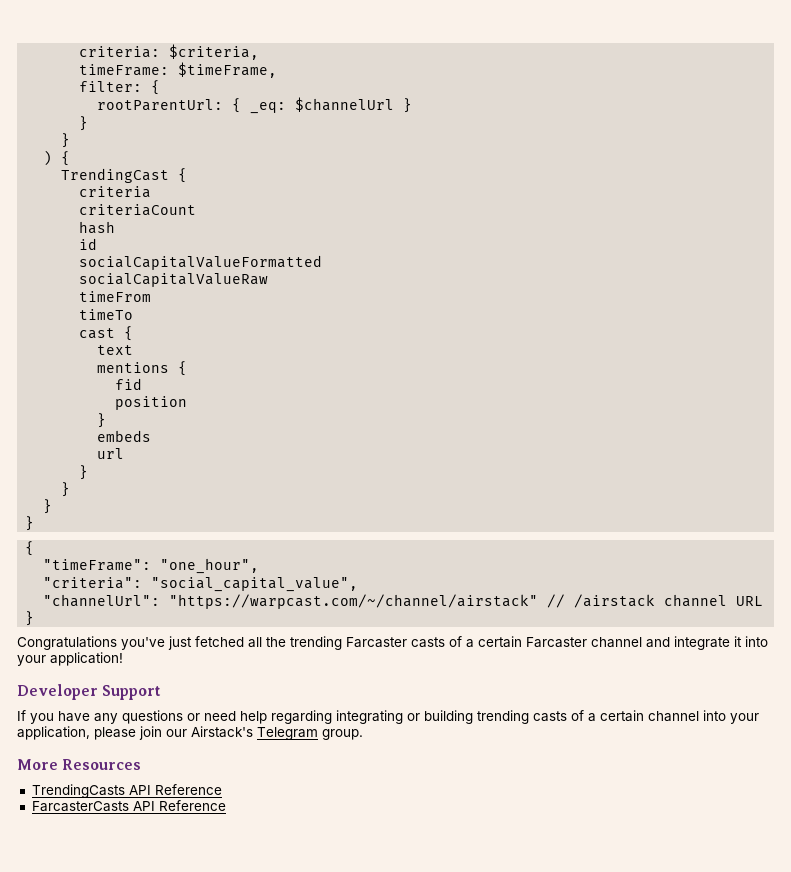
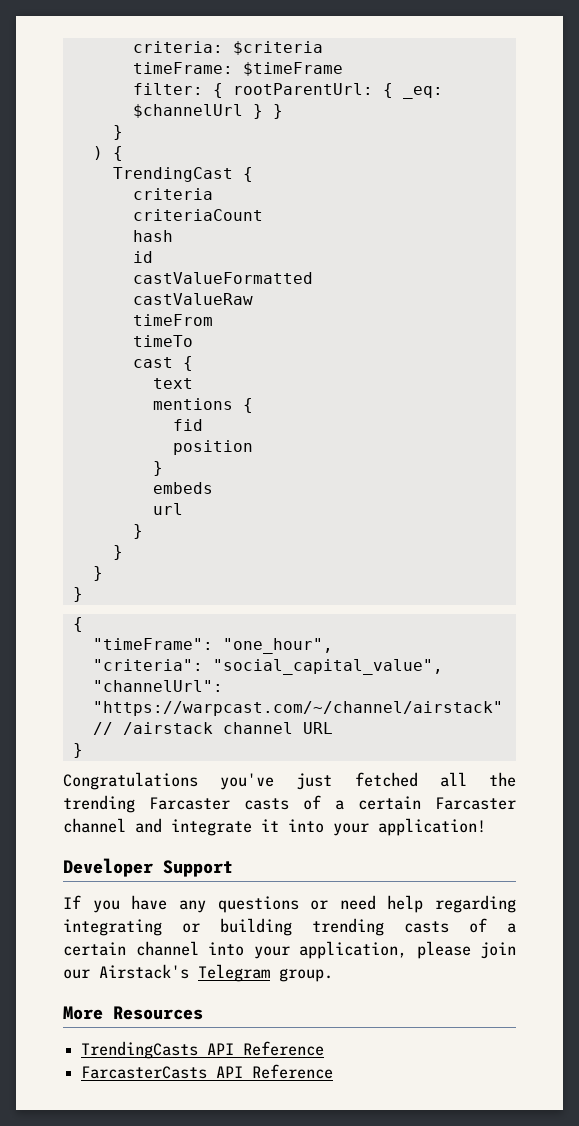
- criteria: $criteria,
+ criteria: $criteria
- timeFrame: $timeFrame,
+ timeFrame: $timeFrame
- filter: {
- rootParentUrl: { _eq: $channelUrl }
- }
+ filter: { rootParentUrl: { _eq: $channelUrl } }
- socialCapitalValueFormatted
- socialCapitalValueRaw
+ castValueFormatted
+ castValueRaw

